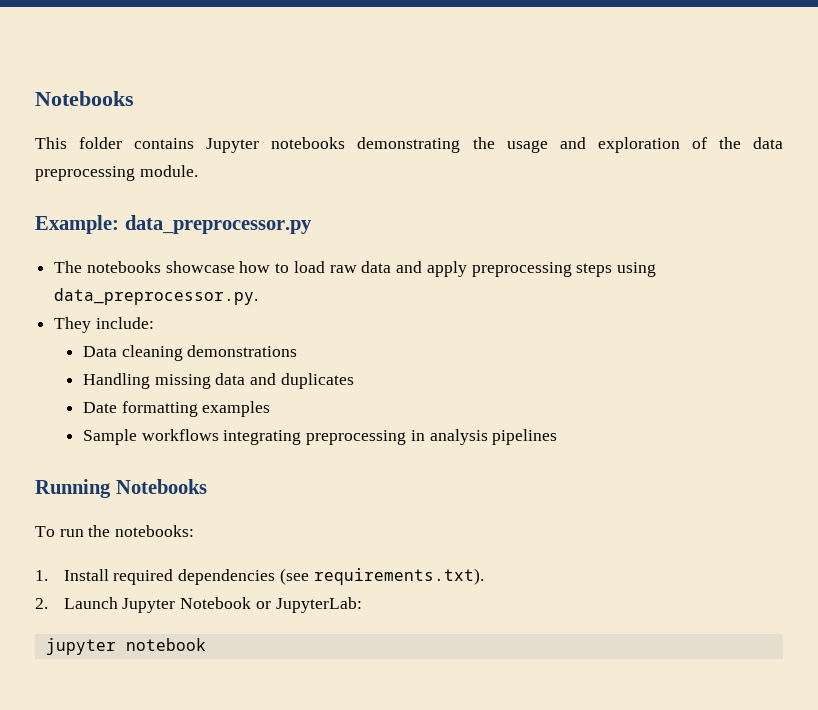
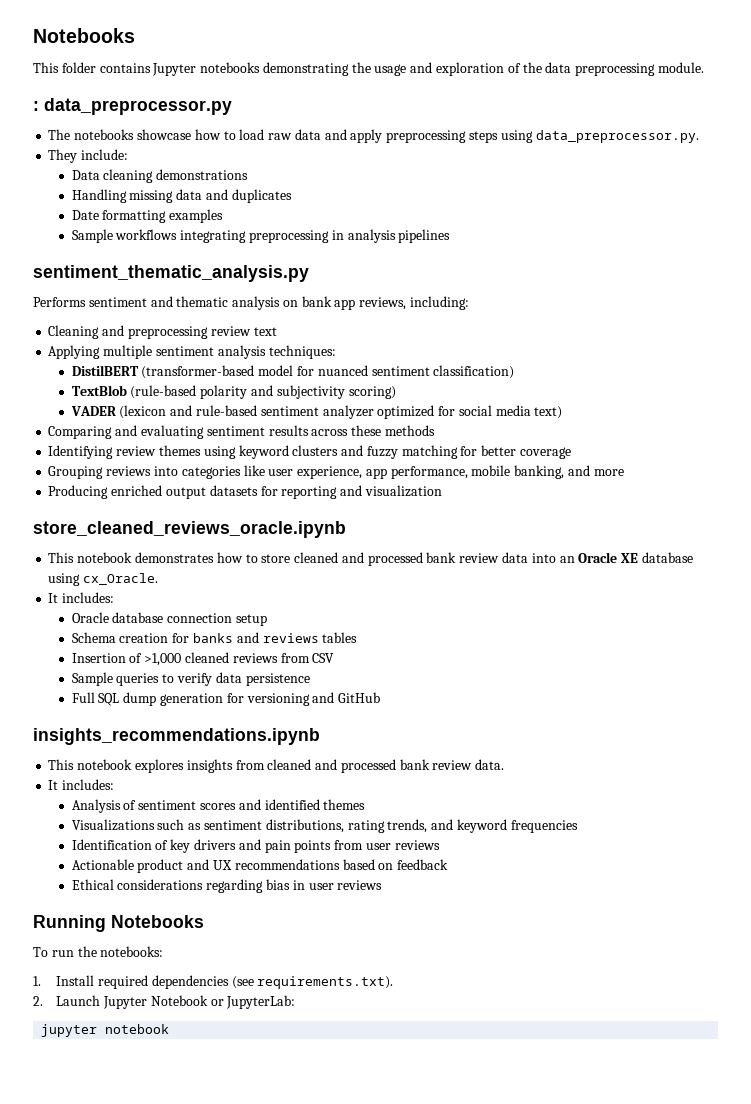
- Example: data_preprocessor.py
+ : data_preprocessor.py
+ sentiment_thematic_analysis.py
+ Performs sentiment and thematic analysis on bank app reviews, including:
+ Cleaning and preprocessing review text
+ Applying multiple sentiment analysis techniques:
+ DistilBERT (transformer-based model for nuanced sentiment classification)
+ TextBlob (rule-based polarity and subjectivity scoring)
+ VADER (lexicon and rule-based sentiment analyzer optimized for social media text)
+ Comparing and evaluating sentiment results across these methods
+ Identifying review themes using keyword clusters and fuzzy matching for better coverage
+ Grouping reviews into categories like user experience, app performance, mobile banking, and more
+ Producing enriched output datasets for reporting and visualization
+ store_cleaned_reviews_oracle.ipynb
+ This notebook demonstrates how to store cleaned and processed bank review data into an Oracle XE database using cx_Oracle.
+ It includes:
+ Oracle database connection setup
+ Schema creation for banks and reviews tables
+ Insertion of >1,000 cleaned reviews from CSV
+ Sample queries to verify data persistence
+ Full SQL dump generation for versioning and GitHub
+ insights_recommendations.ipynb
+ This notebook explores insights from cleaned and processed bank review data.
+ It includes:
+ Analysis of sentiment scores and identified themes
+ Visualizations such as sentiment distributions, rating trends, and keyword frequencies
+ Identification of key drivers and pain points from user reviews
+ Actionable product and UX recommendations based on feedback
+ Ethical considerations regarding bias in user reviews

